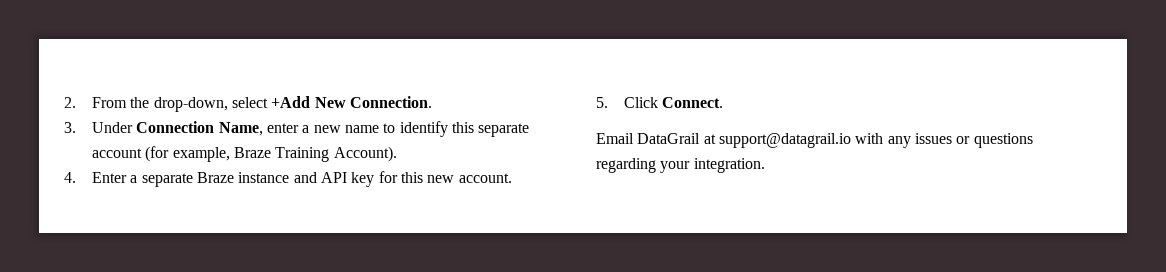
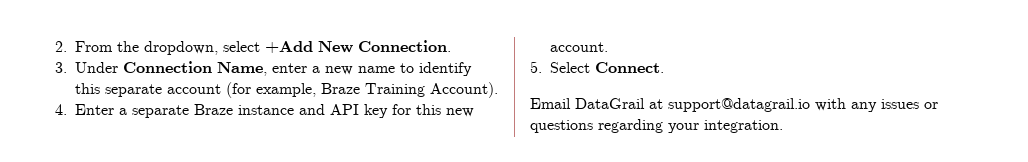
- 2. From the drop-down, select +Add New Connection.
+ 2. From the dropdown, select +Add New Connection.
- 5. Click Connect.
+ 5. Select Connect.

